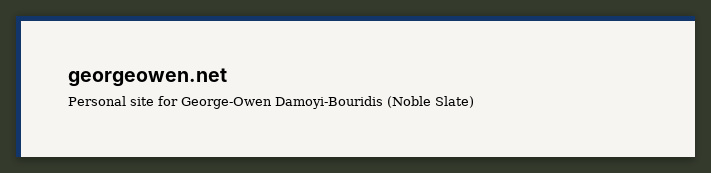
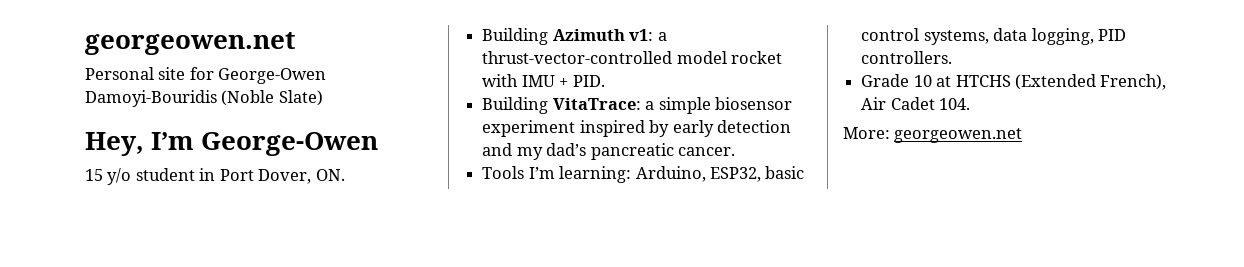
+ Hey, I’m George-Owen
+ 15 y/o student in Port Dover, ON.
+ Building Azimuth v1: a thrust-vector-controlled model rocket with IMU + PID.
+ Building VitaTrace: a simple biosensor experiment inspired by early detection and my dad’s pancreatic cancer.
+ Tools I’m learning: Arduino, ESP32, basic control systems, data logging, PID controllers.
+ Grade 10 at HTCHS (Extended French), Air Cadet 104.
+ More: georgeowen.net

